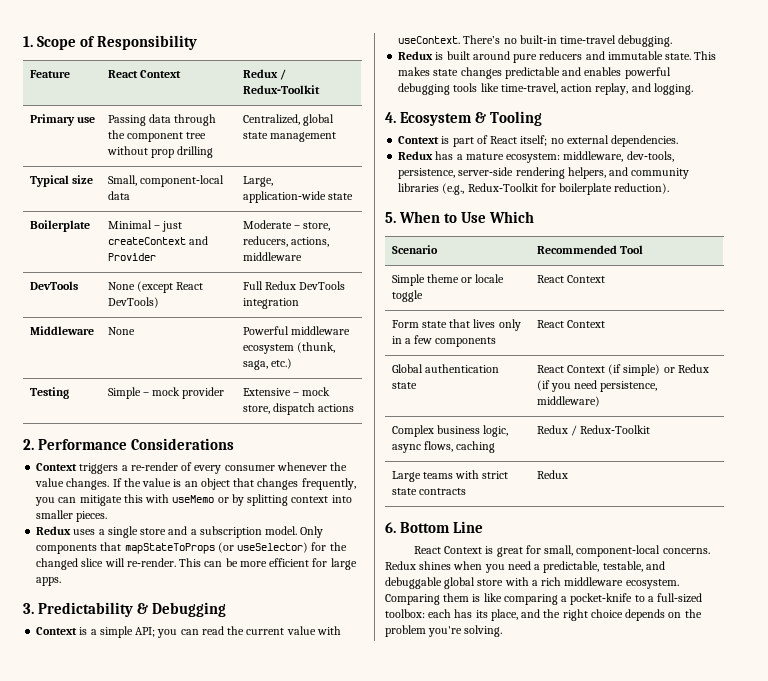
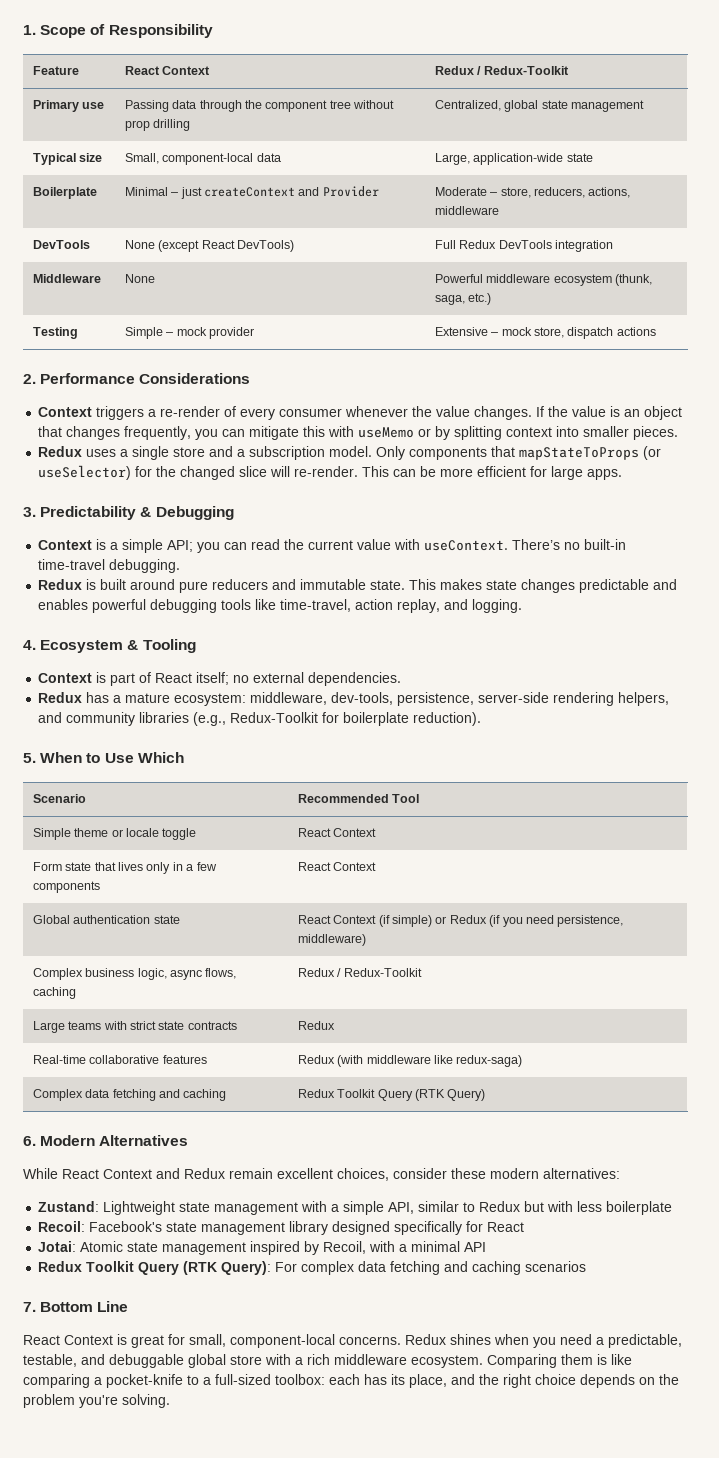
- 6. Bottom Line
+ Real-time collaborative features | Redux (with middleware like redux-saga)
+ Complex data fetching and caching | Redux Toolkit Query (RTK Query)
+ 6. Modern Alternatives
+ While React Context and Redux remain excellent choices, consider these modern alternatives:
+ Zustand: Lightweight state management with a simple API, similar to Redux but with less boilerplate
+ Recoil: Facebook's state management library designed specifically for React
+ Jotai: Atomic state management inspired by Recoil, with a minimal API
+ Redux Toolkit Query (RTK Query): For complex data fetching and caching scenarios
+ 7. Bottom Line

